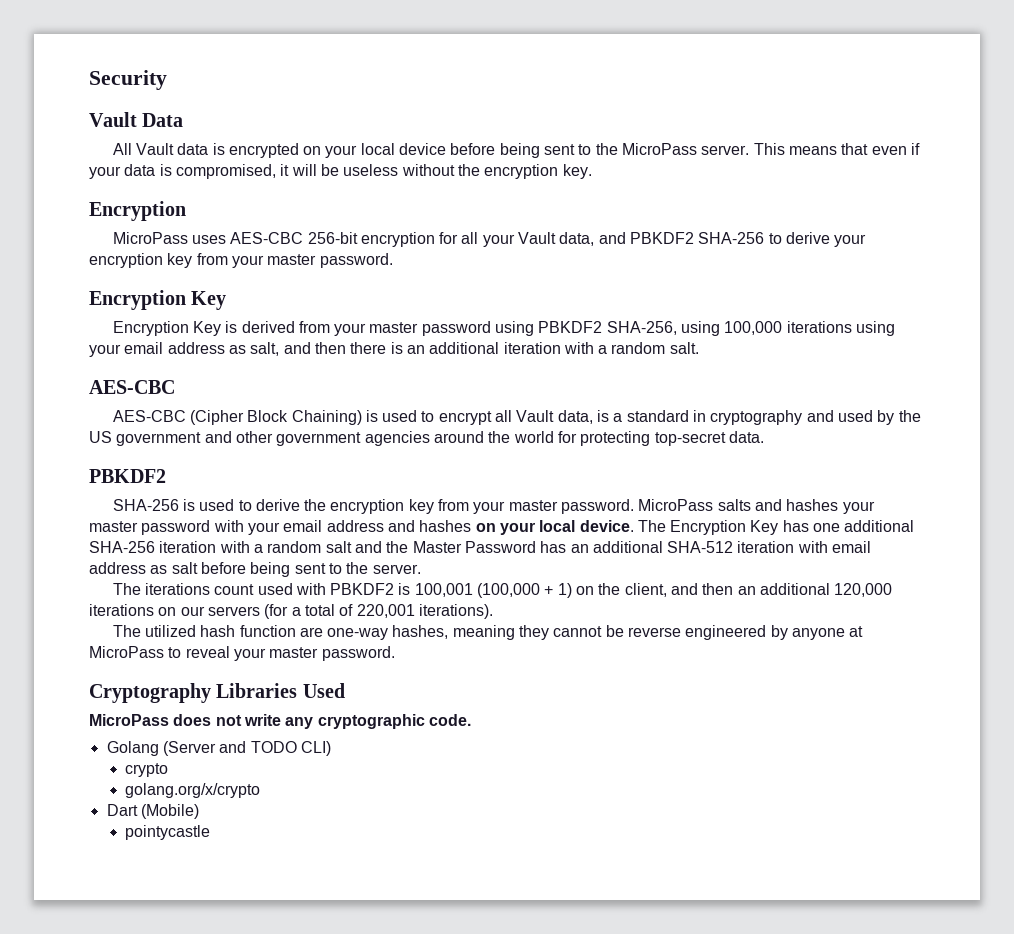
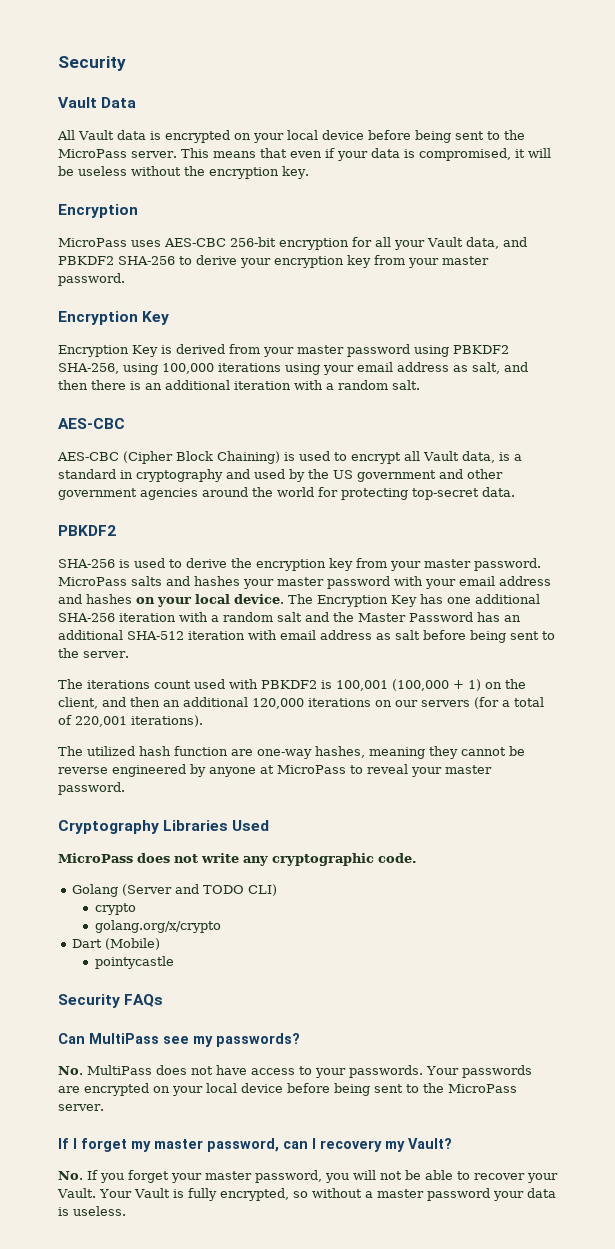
+ Security FAQs
+ Can MultiPass see my passwords?
+ No. MultiPass does not have access to your passwords. Your passwords are encrypted on your local device before being sent to the MicroPass server.
+ If I forget my master password, can I recovery my Vault?
+ No. If you forget your master password, you will not be able to recover your Vault. Your Vault is fully encrypted, so without a master password your data is useless.

